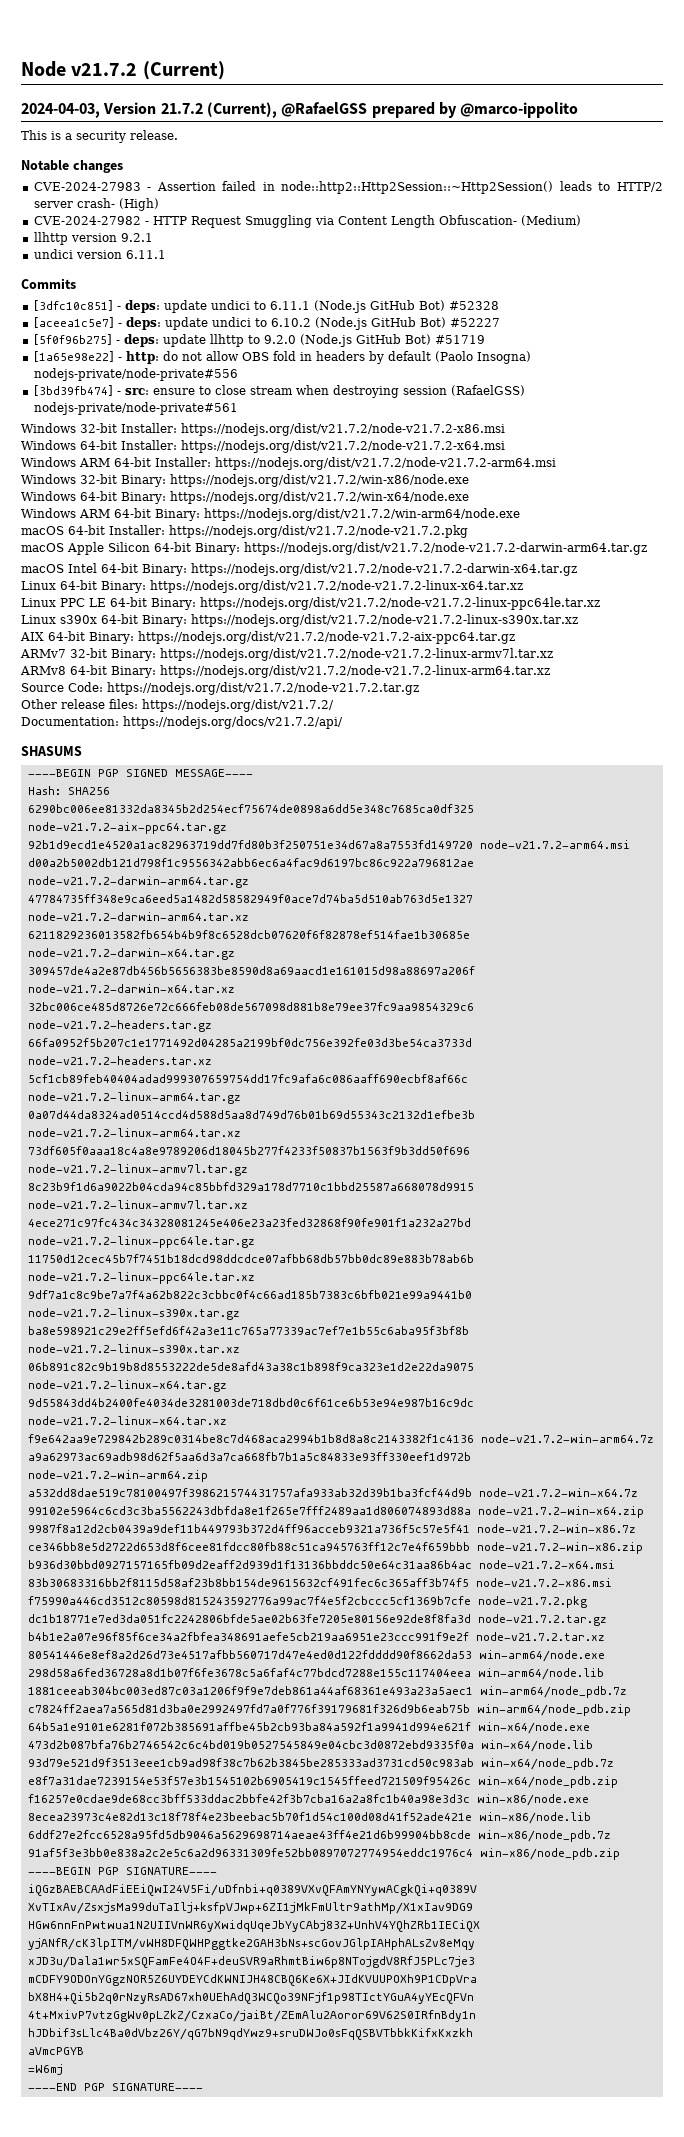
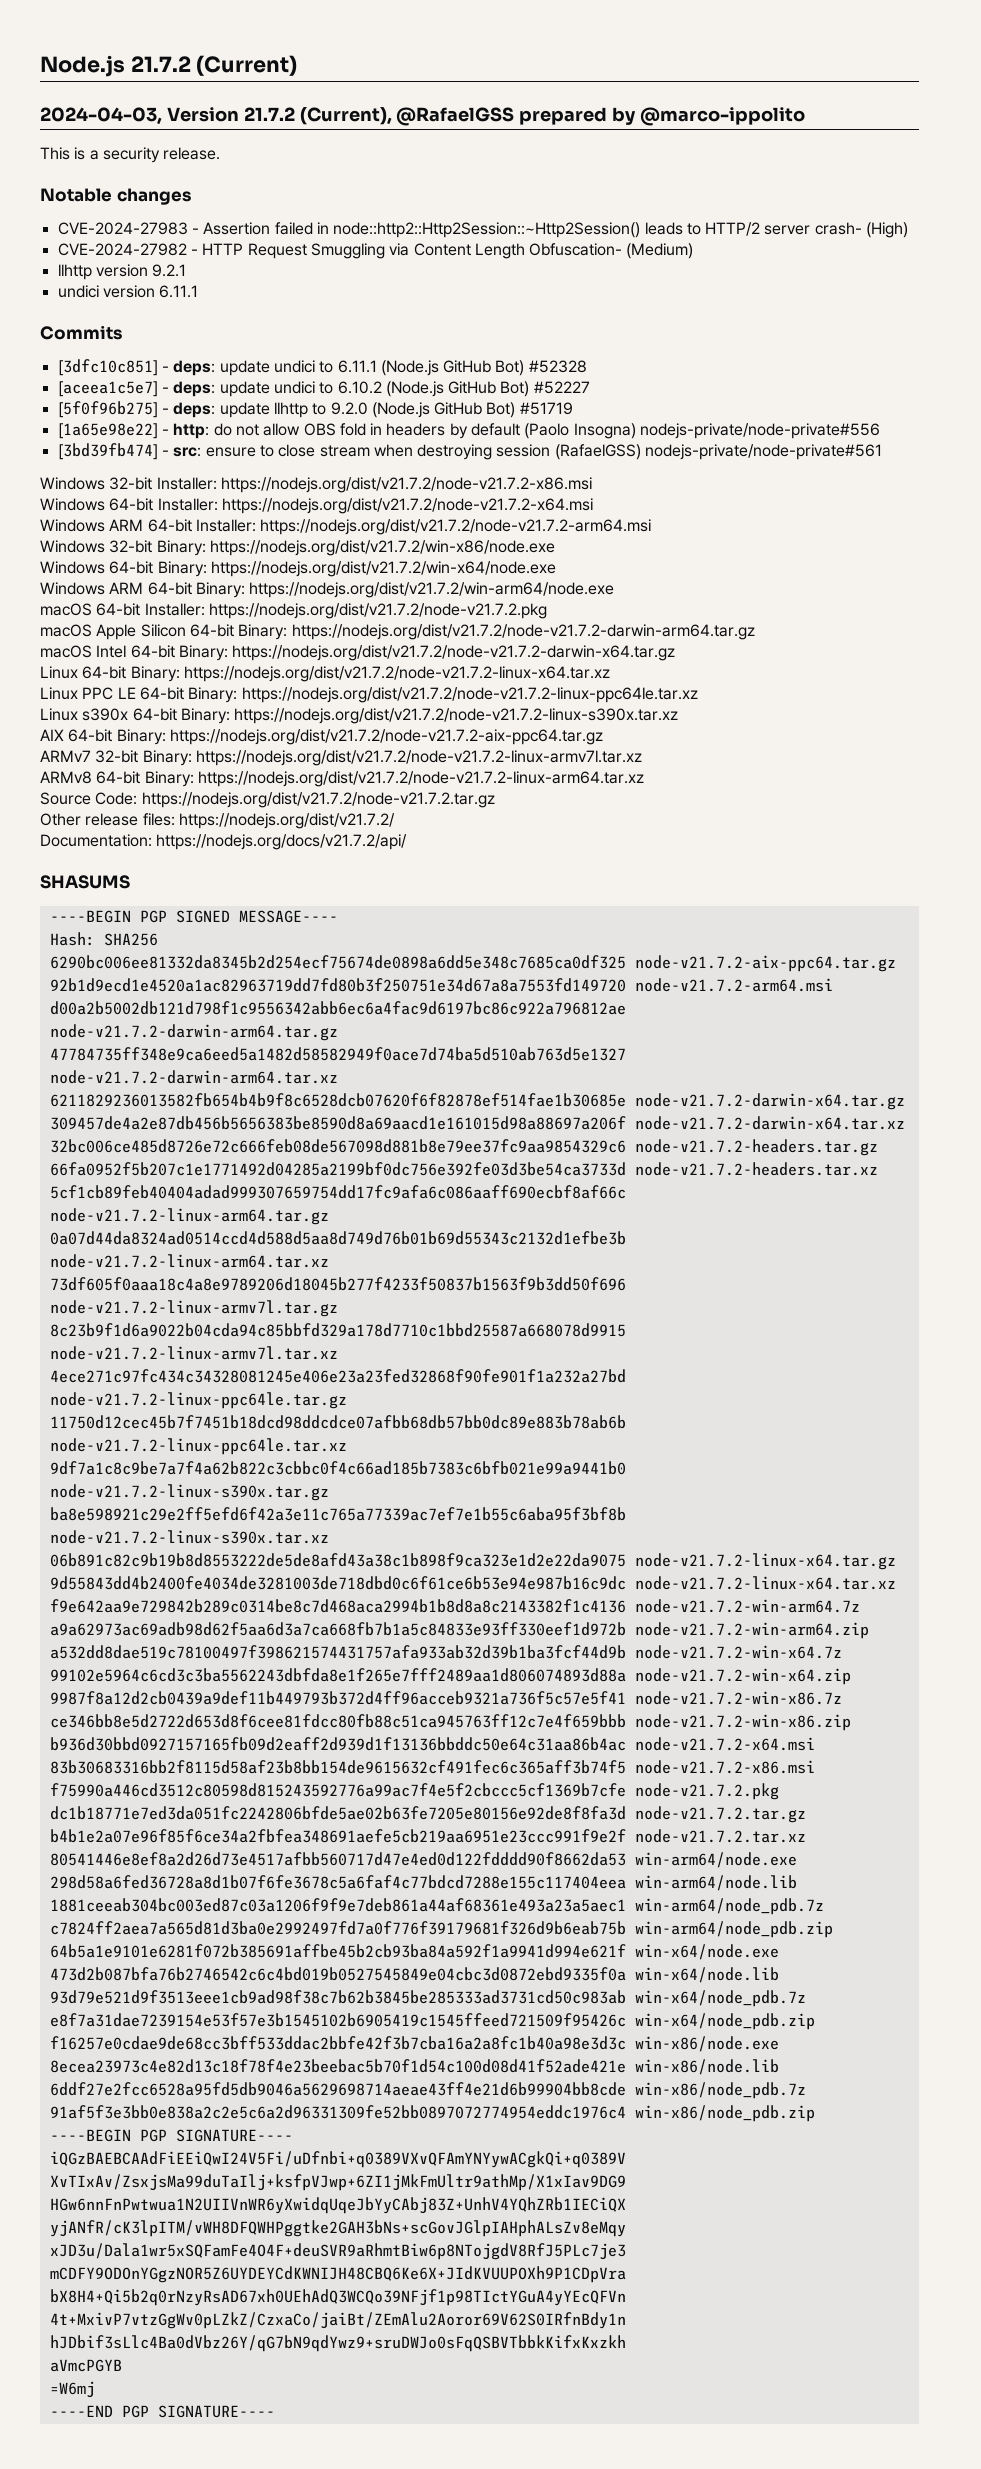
- Node v21.7.2 (Current)
+ Node.js 21.7.2 (Current)

